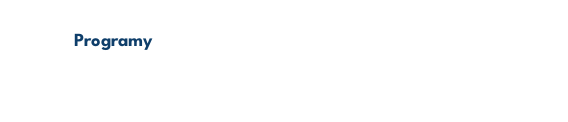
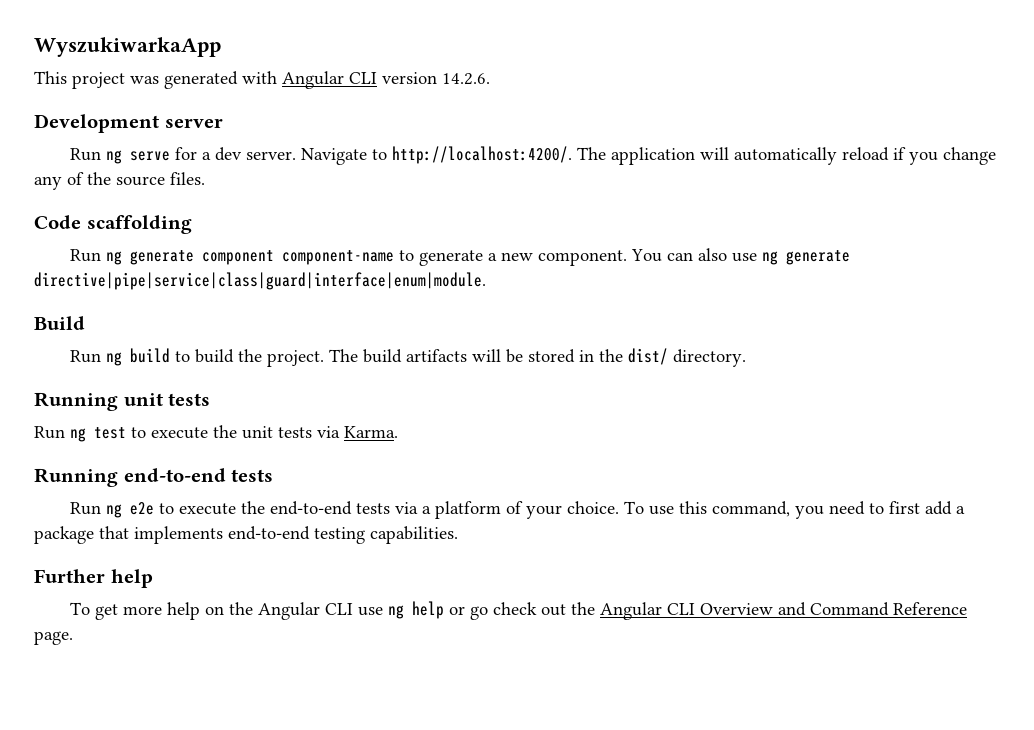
- Programy
+ WyszukiwarkaApp
+ This project was generated with Angular CLI version 14.2.6.
+ Development server
+ Run ng serve for a dev server. Navigate to http://localhost:4200/. The application will automatically reload if you change any of the source files.
+ Code scaffolding
+ Run ng generate component component-name to generate a new component. You can also use ng generate directive|pipe|service|class|guard|interface|enum|module.
+ Build
+ Run ng build to build the project. The build artifacts will be stored in the dist/ directory.
+ Running unit tests
+ Run ng test to execute the unit tests via Karma.
+ Running end-to-end tests
+ Run ng e2e to execute the end-to-end tests via a platform of your choice. To use this command, you need to first add a package that implements end-to-end testing capabilities.
+ Further help
+ To get more help on the Angular CLI use ng help or go check out the Angular CLI Overview and Command Reference page.

